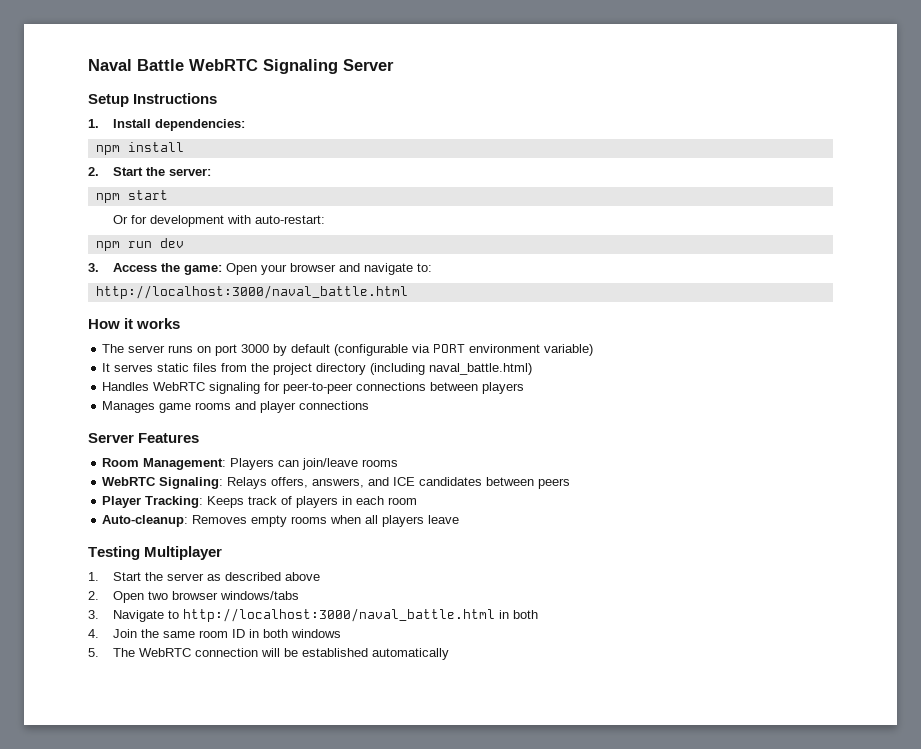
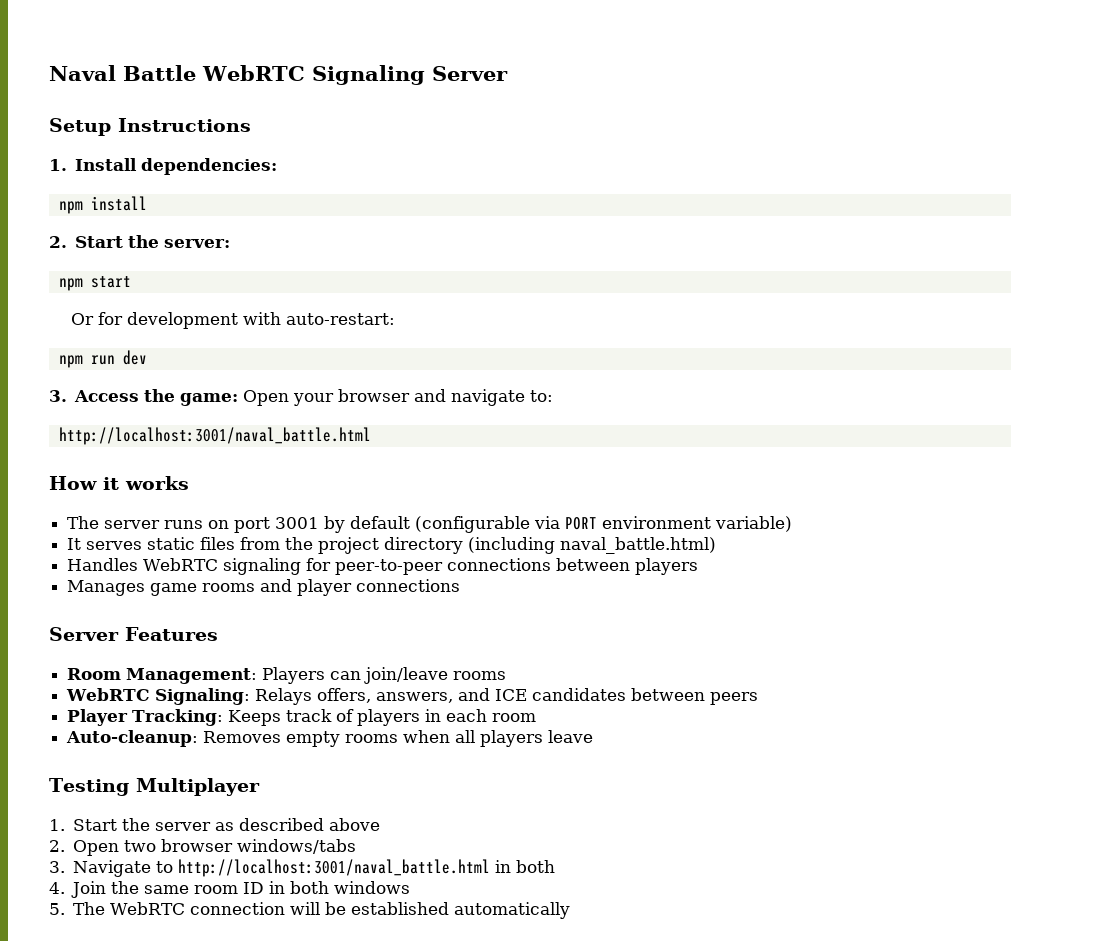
  3. Access the game: Open your browser and navigate to:
- http://localhost:3000/naval_battle.html
+ http://localhost:3001/naval_battle.html
- The server runs on port 3000 by default (configurable via PORT environment variable)
+ The server runs on port 3001 by default (configurable via PORT environment variable)
- 3. Navigate to http://localhost:3000/naval_battle.html in both
+ 3. Navigate to http://localhost:3001/naval_battle.html in both

